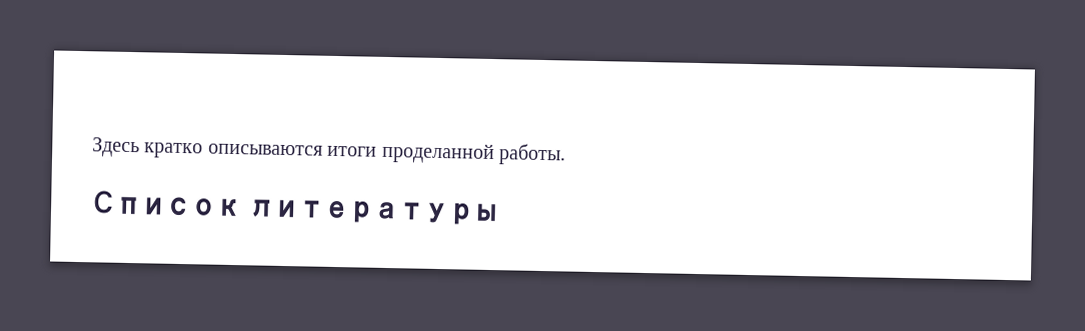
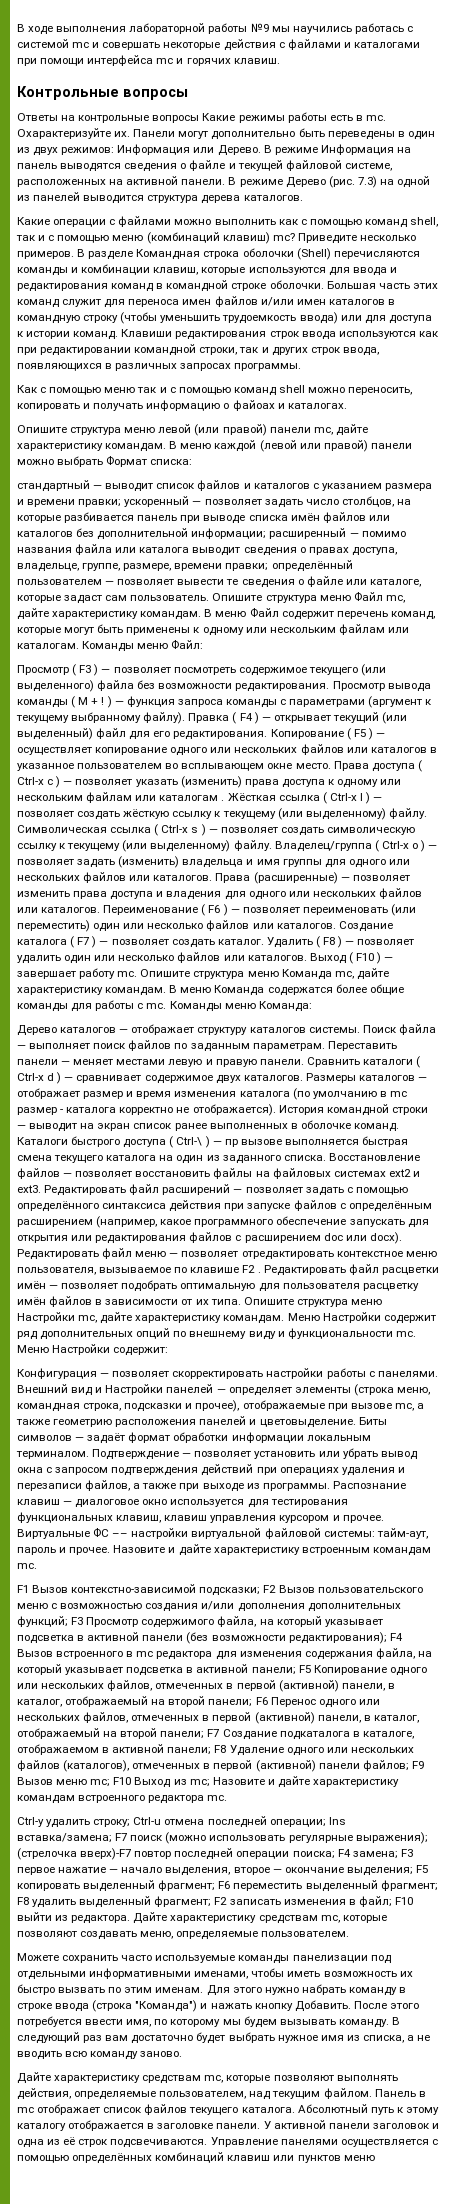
- Здесь кратко описываются итоги проделанной работы.
- Список литературы
+ В ходе выполнения лабораторной работы №9 мы научились работась с системой mc и совершать некоторые действия с файлами и каталогами при помощи интерфейса mc и горячих клавиш.
+ Контрольные вопросы
+ Ответы на контрольные вопросы Какие режимы работы есть в mc. Охарактеризуйте их. Панели могут дополнительно быть переведены в один из двух режимов: Информация или Дерево. В режиме Информация на панель выводятся сведения о файле и текущей файловой системе, расположенных на активной панели. В режиме Дерево (рис. 7.3) на одной из панелей выводится структура дерева каталогов.
+ Какие операции с файлами можно выполнить как с помощью команд shell, так и с помощью меню (комбинаций клавиш) mc? Приведите несколько примеров. В разделе Командная строка оболочки (Shell) перечисляются команды и комбинации клавиш, которые используются для ввода и редактирования команд в командной строке оболочки. Большая часть этих команд служит для переноса имен файлов и/или имен каталогов в командную строку (чтобы уменьшить трудоемкость ввода) или для доступа к истории команд. Клавиши редактирования строк ввода используются как при редактировании командной строки, так и других строк ввода, появляющихся в различных запросах программы.
+ Как с помощью меню так и с помощью команд shell можно переносить, копировать и получать информацию о файоах и каталогах.
+ Опишите структура меню левой (или правой) панели mc, дайте характеристику командам. В меню каждой (левой или правой) панели можно выбрать Формат списка:
+ стандартный — выводит список файлов и каталогов с указанием размера и времени правки; ускоренный — позволяет задать число столбцов, на которые разбивается панель при выводе списка имён файлов или каталогов без дополнительной информации; расширенный — помимо названия файла или каталога выводит сведения о правах доступа, владельце, группе, размере, времени правки; определённый пользователем — позволяет вывести те сведения о файле или каталоге, которые задаст сам пользователь. Опишите структура меню Файл mc, дайте характеристику командам. В меню Файл содержит перечень команд, которые могут быть применены к одному или нескольким файлам или каталогам. Команды меню Файл:
+ Просмотр ( F3 ) — позволяет посмотреть содержимое текущего (или выделенного) файла без возможности редактирования. Просмотр вывода команды ( М + ! ) — функция запроса команды с параметрами (аргумент к текущему выбранному файлу). Правка ( F4 ) — открывает текущий (или выделенный) файл для его редактирования. Копирование ( F5 ) — осуществляет копирование одного или нескольких файлов или каталогов в указанное пользователем во всплывающем окне место. Права доступа ( Ctrl-x c ) — позволяет указать (изменить) права доступа к одному или нескольким файлам или каталогам . Жёсткая ссылка ( Ctrl-x l ) — позволяет создать жёсткую ссылку к текущему (или выделенному) файлу. Символическая ссылка ( Ctrl-x s ) — позволяет создать символическую ссылку к текущему (или выделенному) файлу. Владелец/группа ( Ctrl-x o ) — позволяет задать (изменить) владельца и имя группы для одного или нескольких файлов или каталогов. Права (расширенные) — позволяет изменить права доступа и владения для одного или нескольких файлов или каталогов. Переименование ( F6 ) — позволяет переименовать (или переместить) один или несколько файлов или каталогов. Создание каталога ( F7 ) — позволяет создать каталог. Удалить ( F8 ) — позволяет удалить один или несколько файлов или каталогов. Выход ( F10 ) — завершает работу mc. Опишите структура меню Команда mc, дайте характеристику командам. В меню Команда содержатся более общие команды для работы с mc. Команды меню Команда:
+ Дерево каталогов — отображает структуру каталогов системы. Поиск файла — выполняет поиск файлов по заданным параметрам. Переставить панели — меняет местами левую и правую панели. Сравнить каталоги ( Ctrl-x d ) — сравнивает содержимое двух каталогов. Размеры каталогов — отображает размер и время изменения каталога (по умолчанию в mc размер - каталога корректно не отображается). История командной строки — выводит на экран список ранее выполненных в оболочке команд. Каталоги быстрого доступа ( Ctrl-\ ) — пр вызове выполняется быстрая смена текущего каталога на один из заданного списка. Восстановление файлов — позволяет восстановить файлы на файловых системах ext2 и ext3. Редактировать файл расширений — позволяет задать с помощью определённого синтаксиса действия при запуске файлов с определённым расширением (например, какое программного обеспечение запускать для открытия или редактирования файлов с расширением doc или docx). Редактировать файл меню — позволяет отредактировать контекстное меню пользователя, вызываемое по клавише F2 . Редактировать файл расцветки имён — позволяет подобрать оптимальную для пользователя расцветку имён файлов в зависимости от их типа. Опишите структура меню Настройки mc, дайте характеристику командам. Меню Настройки содержит ряд дополнительных опций по внешнему виду и функциональности mc. Меню Настройки содержит:
+ Конфигурация — позволяет скорректировать настройки работы с панелями. Внешний вид и Настройки панелей — определяет элементы (строка меню, командная строка, подсказки и прочее), отображаемые при вызове mc, а также геометрию расположения панелей и цветовыделение. Биты символов — задаёт формат обработки информации локальным терминалом. Подтверждение — позволяет установить или убрать вывод окна с запросом подтверждения действий при операциях удаления и перезаписи файлов, а также при выходе из программы. Распознание клавиш — диалоговое окно используется для тестирования функциональных клавиш, клавиш управления курсором и прочее. Виртуальные ФС –– настройки виртуальной файловой системы: тайм-аут, пароль и прочее. Назовите и дайте характеристику встроенным командам mc.
+ F1 Вызов контекстно-зависимой подсказки; F2 Вызов пользовательского меню с возможностью создания и/или дополнения дополнительных функций; F3 Просмотр содержимого файла, на который указывает подсветка в активной панели (без возможности редактирования); F4 Вызов встроенного в mc редактора для изменения содержания файла, на который указывает подсветка в активной панели; F5 Копирование одного или нескольких файлов, отмеченных в первой (активной) панели, в каталог, отображаемый на второй панели; F6 Перенос одного или нескольких файлов, отмеченных в первой (активной) панели, в каталог, отображаемый на второй панели; F7 Создание подкаталога в каталоге, отображаемом в активной панели; F8 Удаление одного или нескольких файлов (каталогов), отмеченных в первой (активной) панели файлов; F9 Вызов меню mc; F10 Выход из mc; Назовите и дайте характеристику командам встроенного редактора mc.
+ Ctrl-y удалить строку; Ctrl-u отмена последней операции; Ins вставка/замена; F7 поиск (можно использовать регулярные выражения); (стрелочка вверх)-F7 повтор последней операции поиска; F4 замена; F3 первое нажатие — начало выделения, второе — окончание выделения; F5 копировать выделенный фрагмент; F6 переместить выделенный фрагмент; F8 удалить выделенный фрагмент; F2 записать изменения в файл; F10 выйти из редактора. Дайте характеристику средствам mc, которые позволяют создавать меню, определяемые пользователем.
+ Можете сохранить часто используемые команды панелизации под отдельными информативными именами, чтобы иметь возможность их быстро вызвать по этим именам. Для этого нужно набрать команду в строке ввода (строка "Команда") и нажать кнопку Добавить. После этого потребуется ввести имя, по которому мы будем вызывать команду. В следующий раз вам достаточно будет выбрать нужное имя из списка, а не вводить всю команду заново.
+ Дайте характеристику средствам mc, которые позволяют выполнять действия, определяемые пользователем, над текущим файлом. Панель в mc отображает список файлов текущего каталога. Абсолютный путь к этому каталогу отображается в заголовке панели. У активной панели заголовок и одна из её строк подсвечиваются. Управление панелями осуществляется с помощью определённых комбинаций клавиш или пунктов меню

